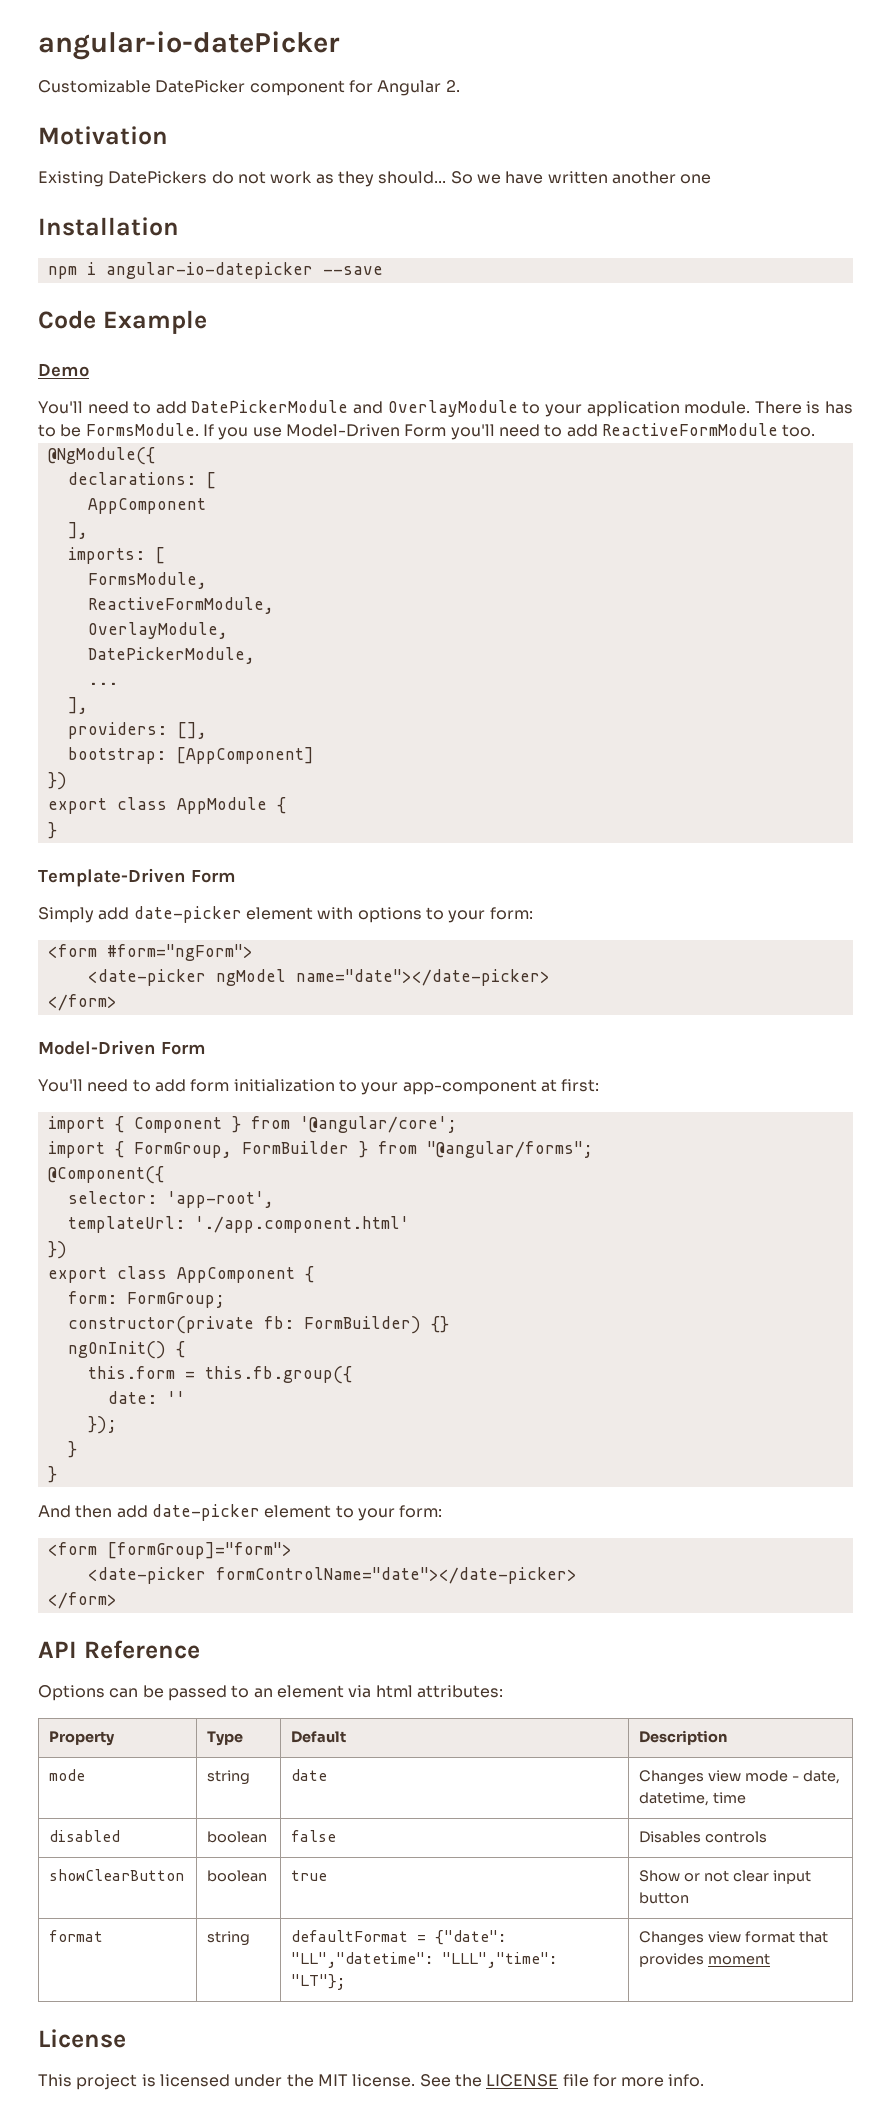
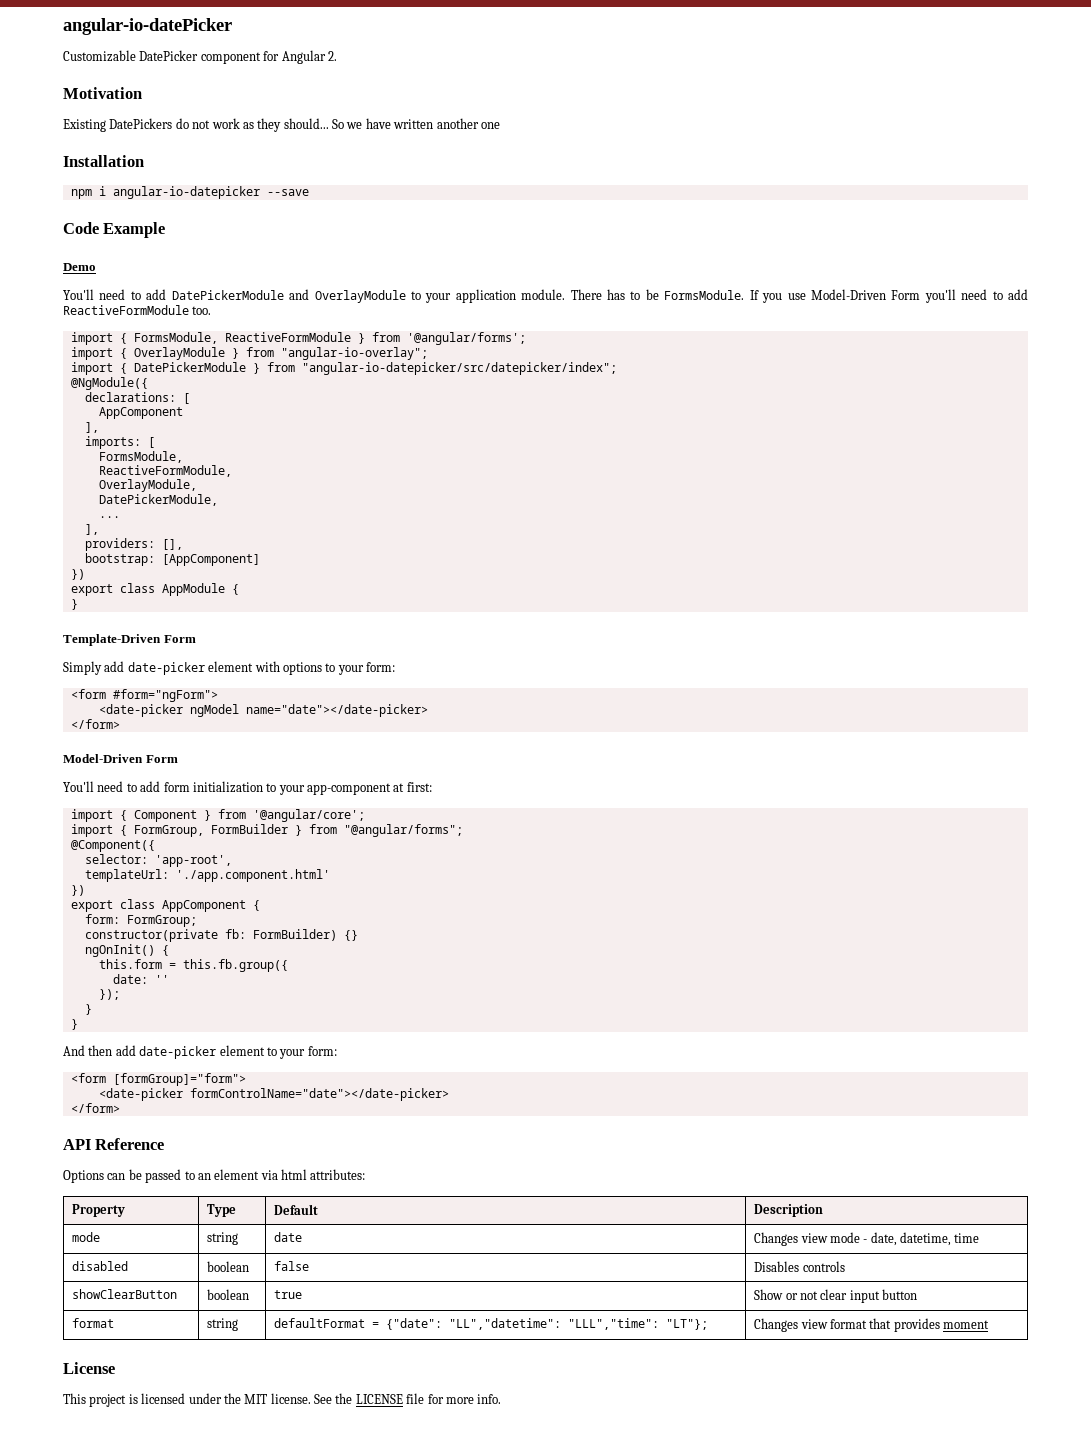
- There is has to be FormsModule.
+ There has to be FormsModule.
+ import { FormsModule, ReactiveFormModule } from '@angular/forms';
+ import { OverlayModule } from "angular-io-overlay";
+ import { DatePickerModule } from "angular-io-datepicker/src/datepicker/index";

